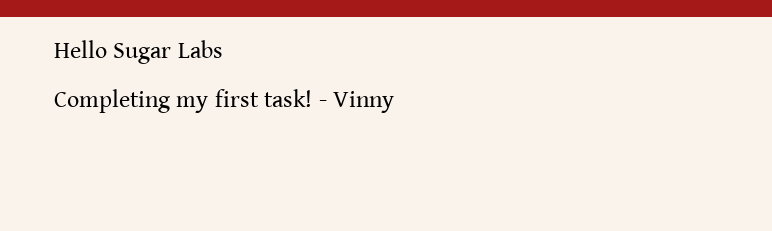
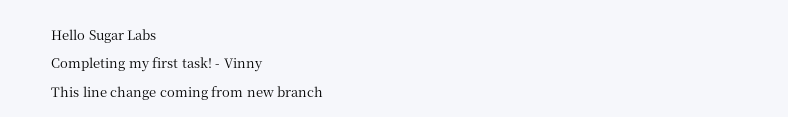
+ This line change coming from new branch

